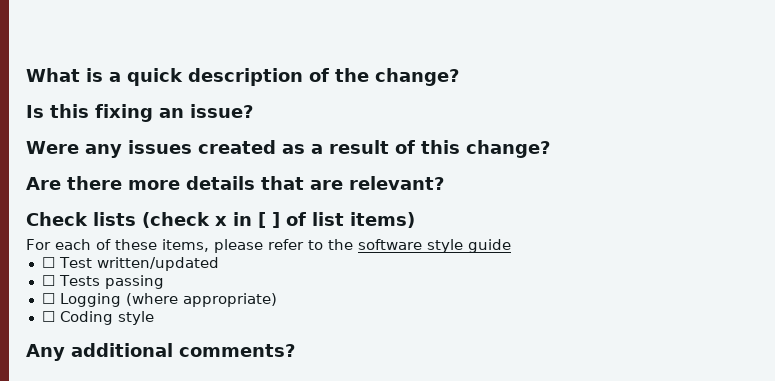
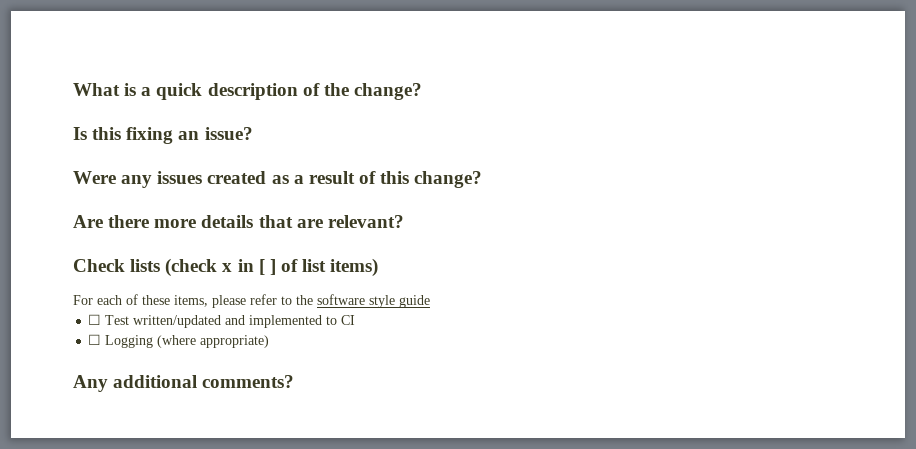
- ☐ Test written/updated
- ☐ Tests passing
+ ☐ Test written/updated and implemented to CI
- ☐ Coding style

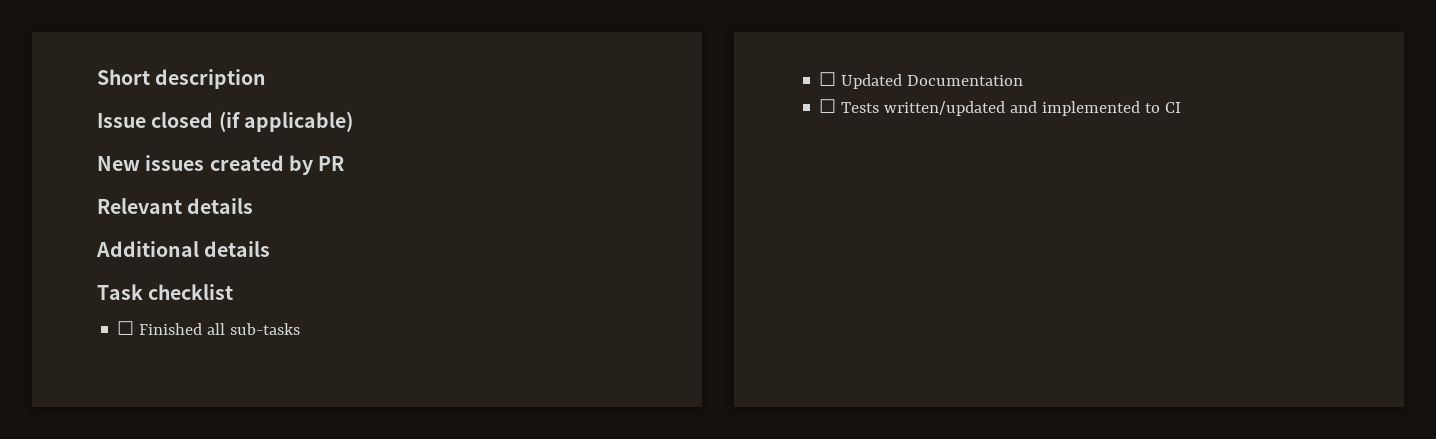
- What is a quick description of the change?
- Is this fixing an issue?
- Were any issues created as a result of this change?
- Are there more details that are relevant?
- Check lists (check x in [ ] of list items)
- For each of these items, please refer to the software style guide
- ☐ Test written/updated and implemented to CI
+ Short description
+ Issue closed (if applicable)
+ New issues created by PR
+ Relevant details
+ Additional details
+ Task checklist
+ ☐ Finished all sub-tasks
+ ☐ Updated Documentation
+ ☐ Tests written/updated and implemented to CI
- ☐ Logging (where appropriate)
- Any additional comments?

